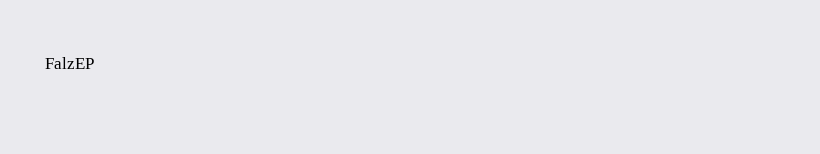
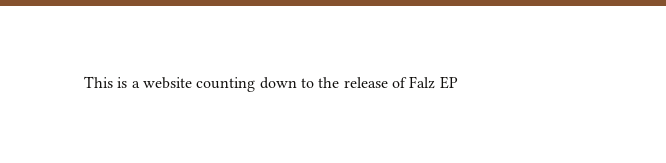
- FalzEP
+ This is a website counting down to the release of Falz EP

